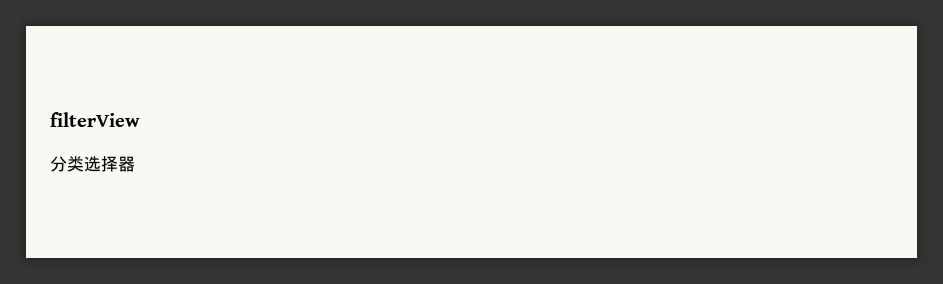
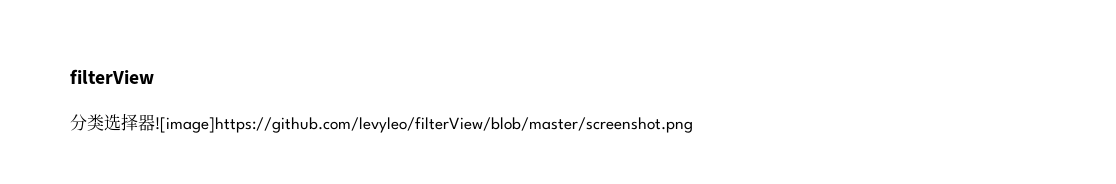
- 分类选择器
+ 分类选择器![image]https://github.com/levyleo/filterView/blob/master/screenshot.png

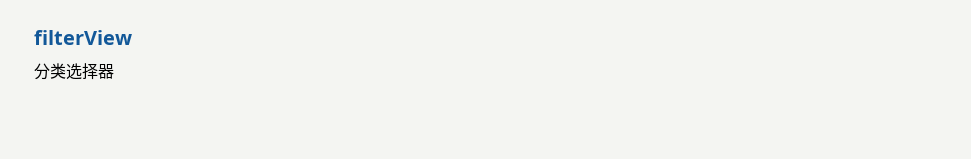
- 分类选择器![image]https://github.com/levyleo/filterView/blob/master/screenshot.png
+ 分类选择器

